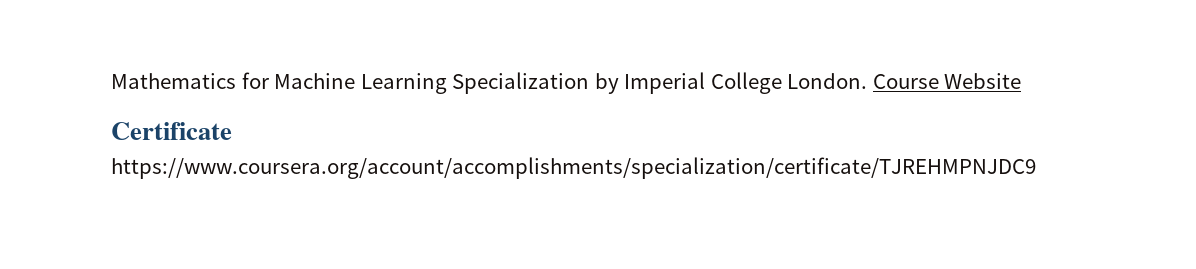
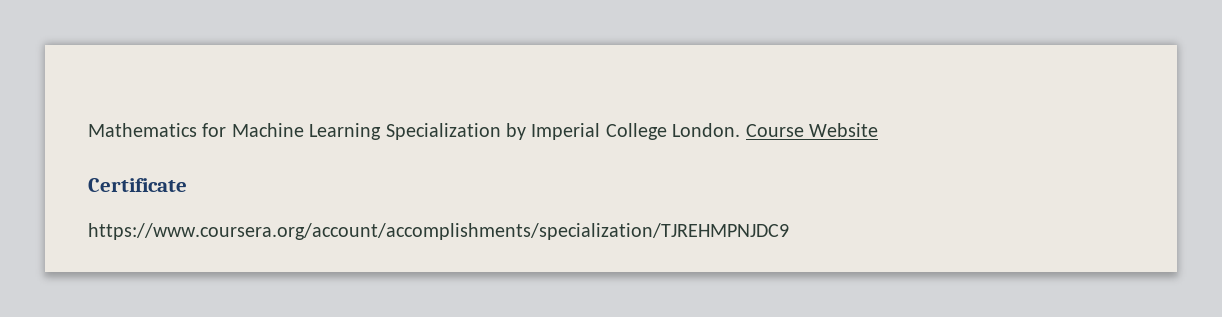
- https://www.coursera.org/account/accomplishments/specialization/certificate/TJREHMPNJDC9
+ https://www.coursera.org/account/accomplishments/specialization/TJREHMPNJDC9

